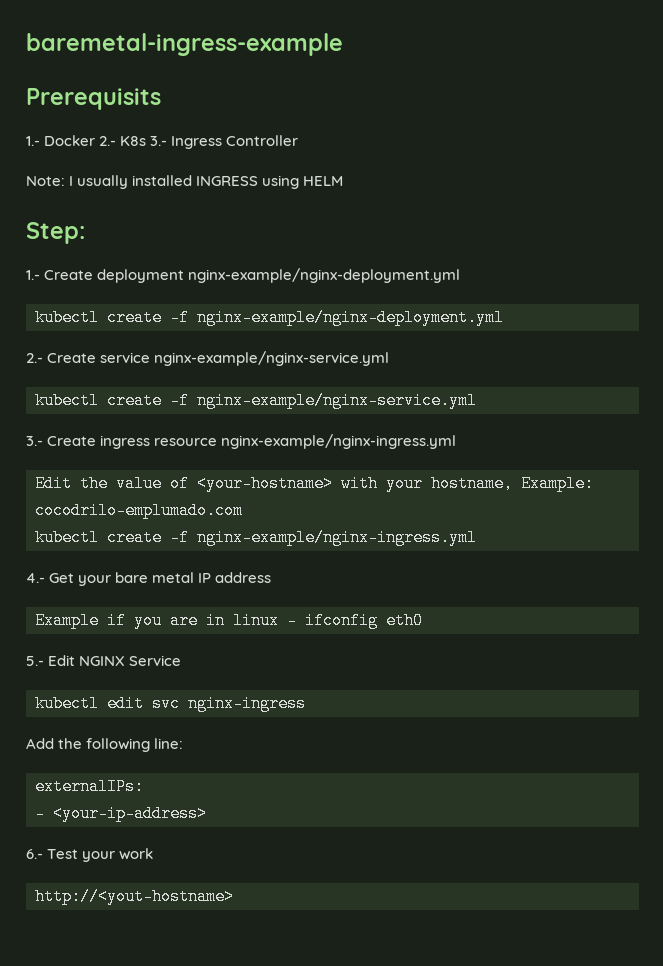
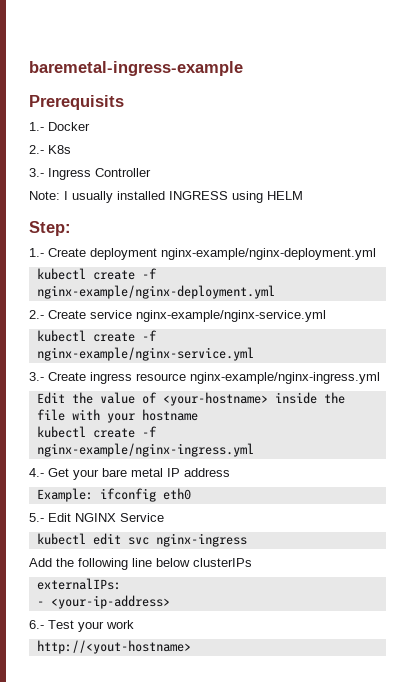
- 1.- Docker 2.- K8s 3.- Ingress Controller
+ 1.- Docker
+ 2.- K8s
+ 3.- Ingress Controller
- Edit the value of <your-hostname> with your hostname, Example: cocodrilo-emplumado.com
+ Edit the value of <your-hostname> inside the file with your hostname
- Example if you are in linux - ifconfig eth0
+ Example: ifconfig eth0
- Add the following line:
+ Add the following line below clusterIPs

